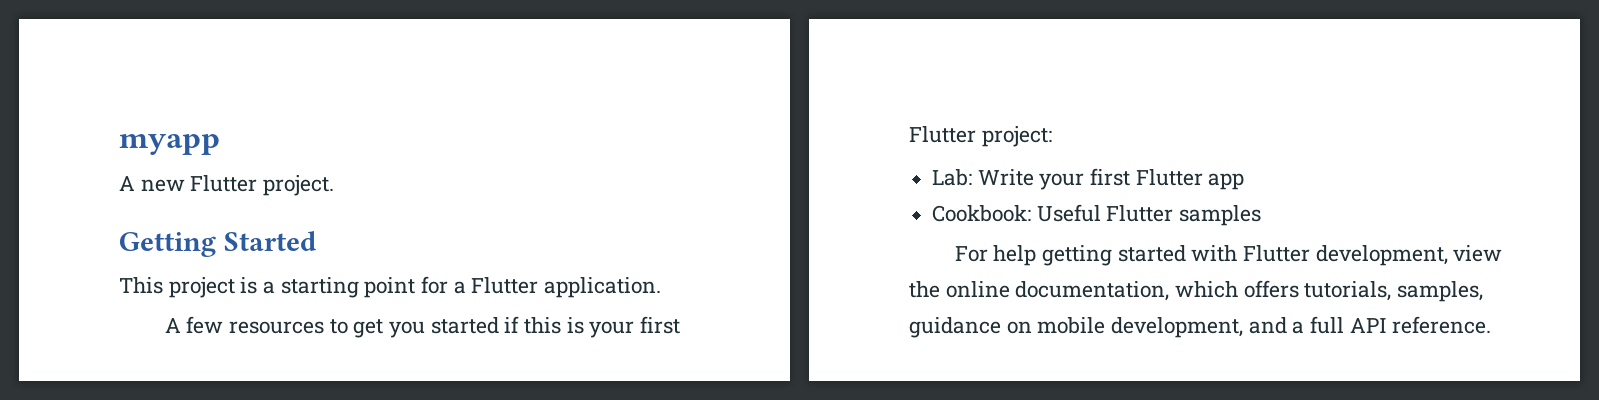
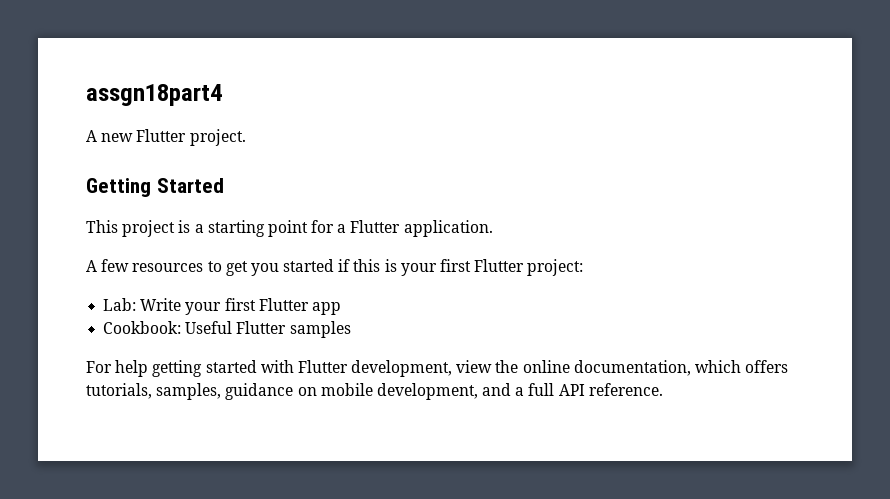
- myapp
+ assgn18part4

